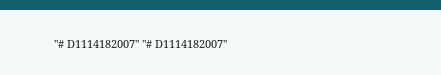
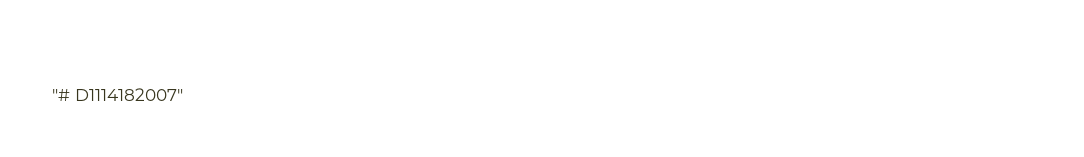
- "# D1114182007" "# D1114182007"
+ "# D1114182007"

